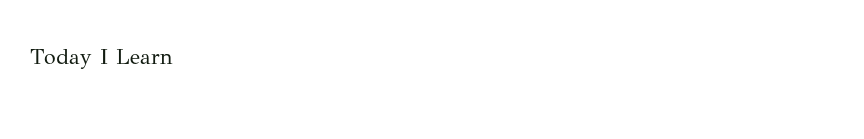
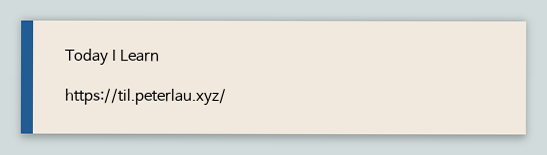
+ https://til.peterlau.xyz/

